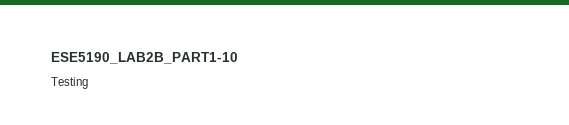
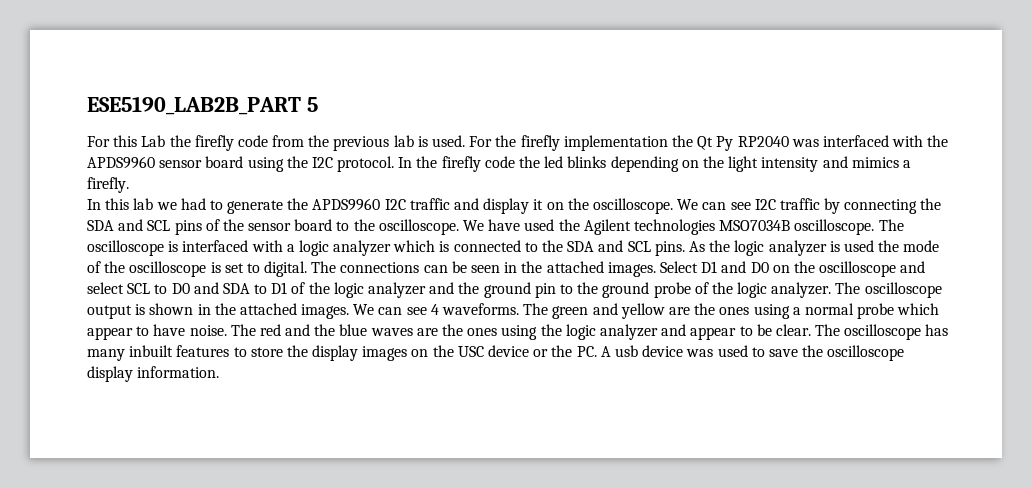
- ESE5190_LAB2B_PART1-10
- Testing
+ ESE5190_LAB2B_PART 5
+ For this Lab the firefly code from the previous lab is used. For the firefly implementation the Qt Py RP2040 was interfaced with the APDS9960 sensor board using the I2C protocol. In the firefly code the led blinks depending on the light intensity and mimics a firefly.
+ In this lab we had to generate the APDS9960 I2C traffic and display it on the oscilloscope. We can see I2C traffic by connecting the SDA and SCL pins of the sensor board to the oscilloscope. We have used the Agilent technologies MSO7034B oscilloscope. The oscilloscope is interfaced with a logic analyzer which is connected to the SDA and SCL pins. As the logic analyzer is used the mode of the oscilloscope is set to digital. The connections can be seen in the attached images. Select D1 and D0 on the oscilloscope and select SCL to D0 and SDA to D1 of the logic analyzer and the ground pin to the ground probe of the logic analyzer. The oscilloscope output is shown in the attached images. We can see 4 waveforms. The green and yellow are the ones using a normal probe which appear to have noise. The red and the blue waves are the ones using the logic analyzer and appear to be clear. The oscilloscope has many inbuilt features to store the display images on the USC device or the PC. A usb device was used to save the oscilloscope display information.

